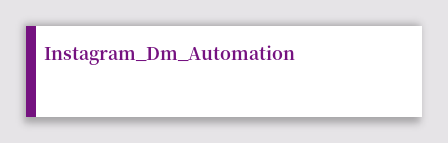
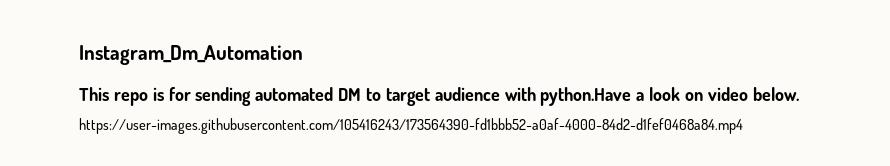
+ This repo is for sending automated DM to target audience with python.Have a look on video below.
+ https://user-images.githubusercontent.com/105416243/173564390-fd1bbb52-a0af-4000-84d2-d1fef0468a84.mp4

